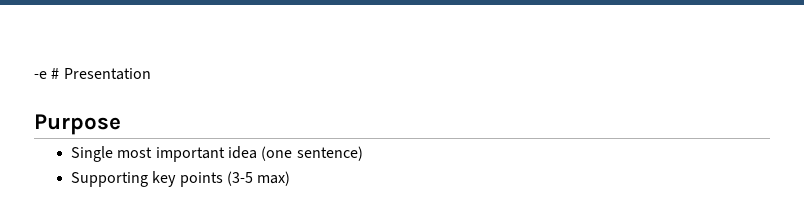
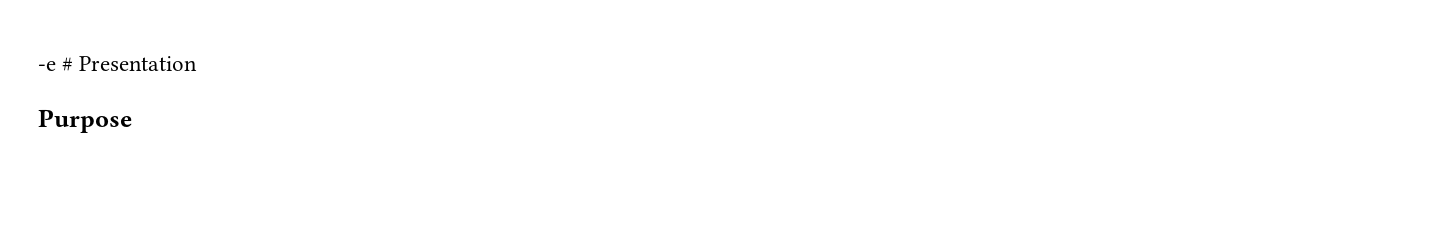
- Single most important idea (one sentence)
- Supporting key points (3-5 max)

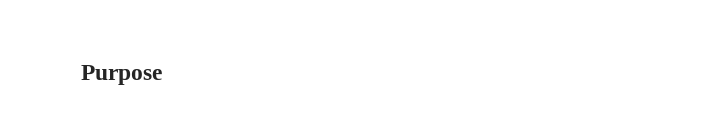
- -e # Presentation

